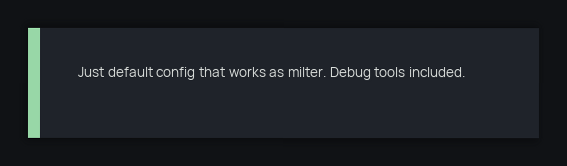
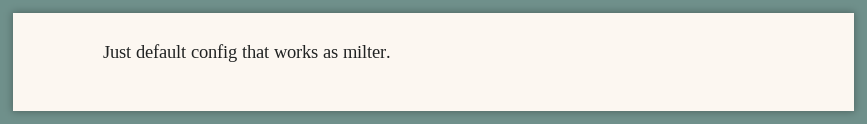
- Debug tools included.

